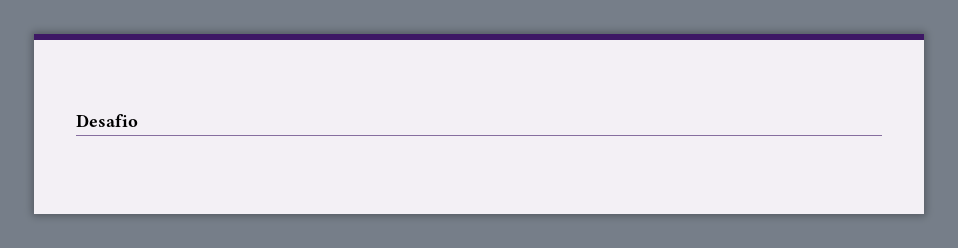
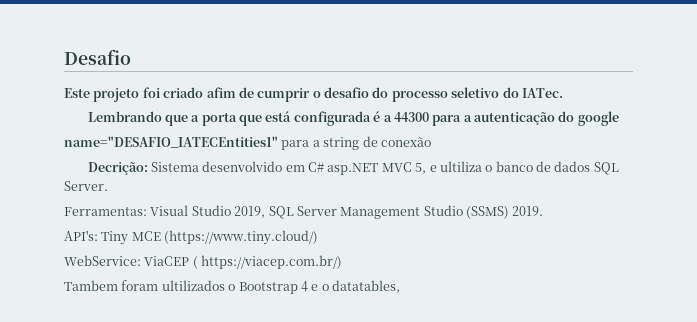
+ Este projeto foi criado afim de cumprir o desafio do processo seletivo do IATec.
+ Lembrando que a porta que está configurada é a 44300 para a autenticação do google
+ name="DESAFIO_IATECEntities1" para a string de conexão
+ Decrição: Sistema desenvolvido em C# asp.NET MVC 5, e ultiliza o banco de dados SQL Server.
+ Ferramentas: Visual Studio 2019, SQL Server Management Studio (SSMS) 2019.
+ API's: Tiny MCE (https://www.tiny.cloud/)
+ WebService: ViaCEP ( https://viacep.com.br/)
+ Tambem foram ultilizados o Bootstrap 4 e o datatables,

